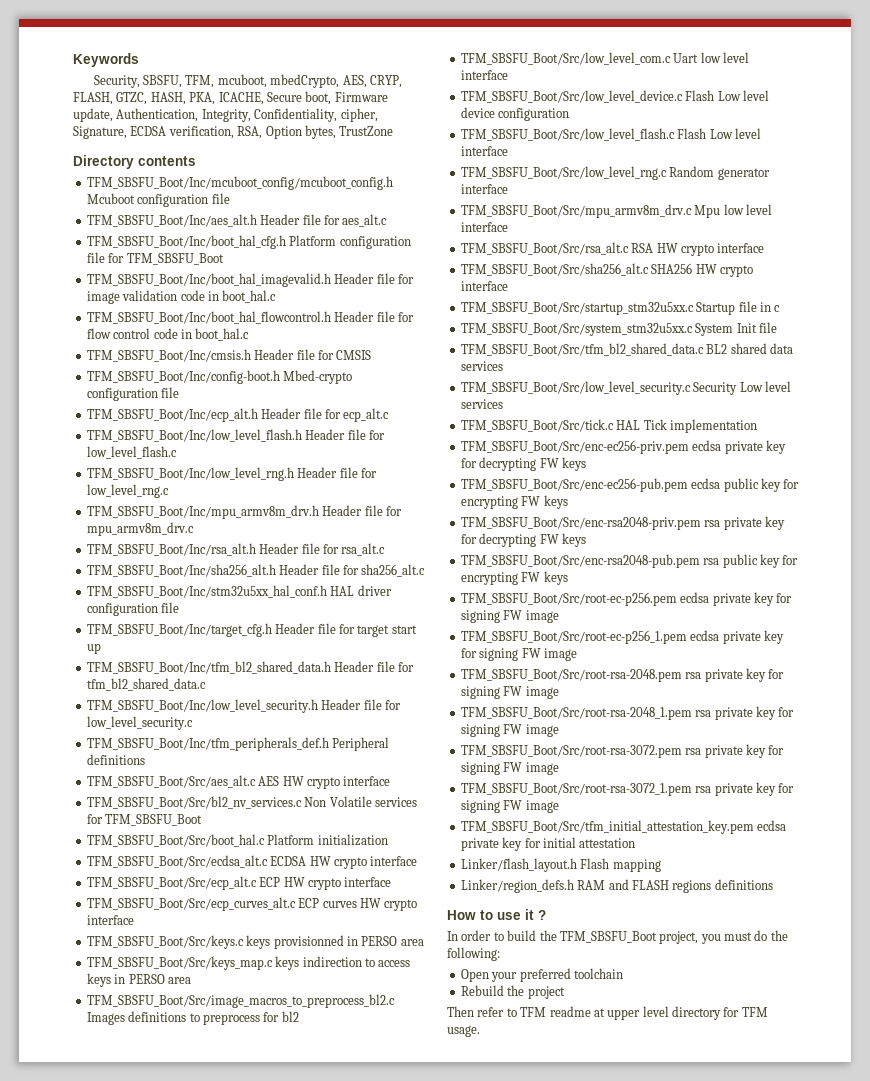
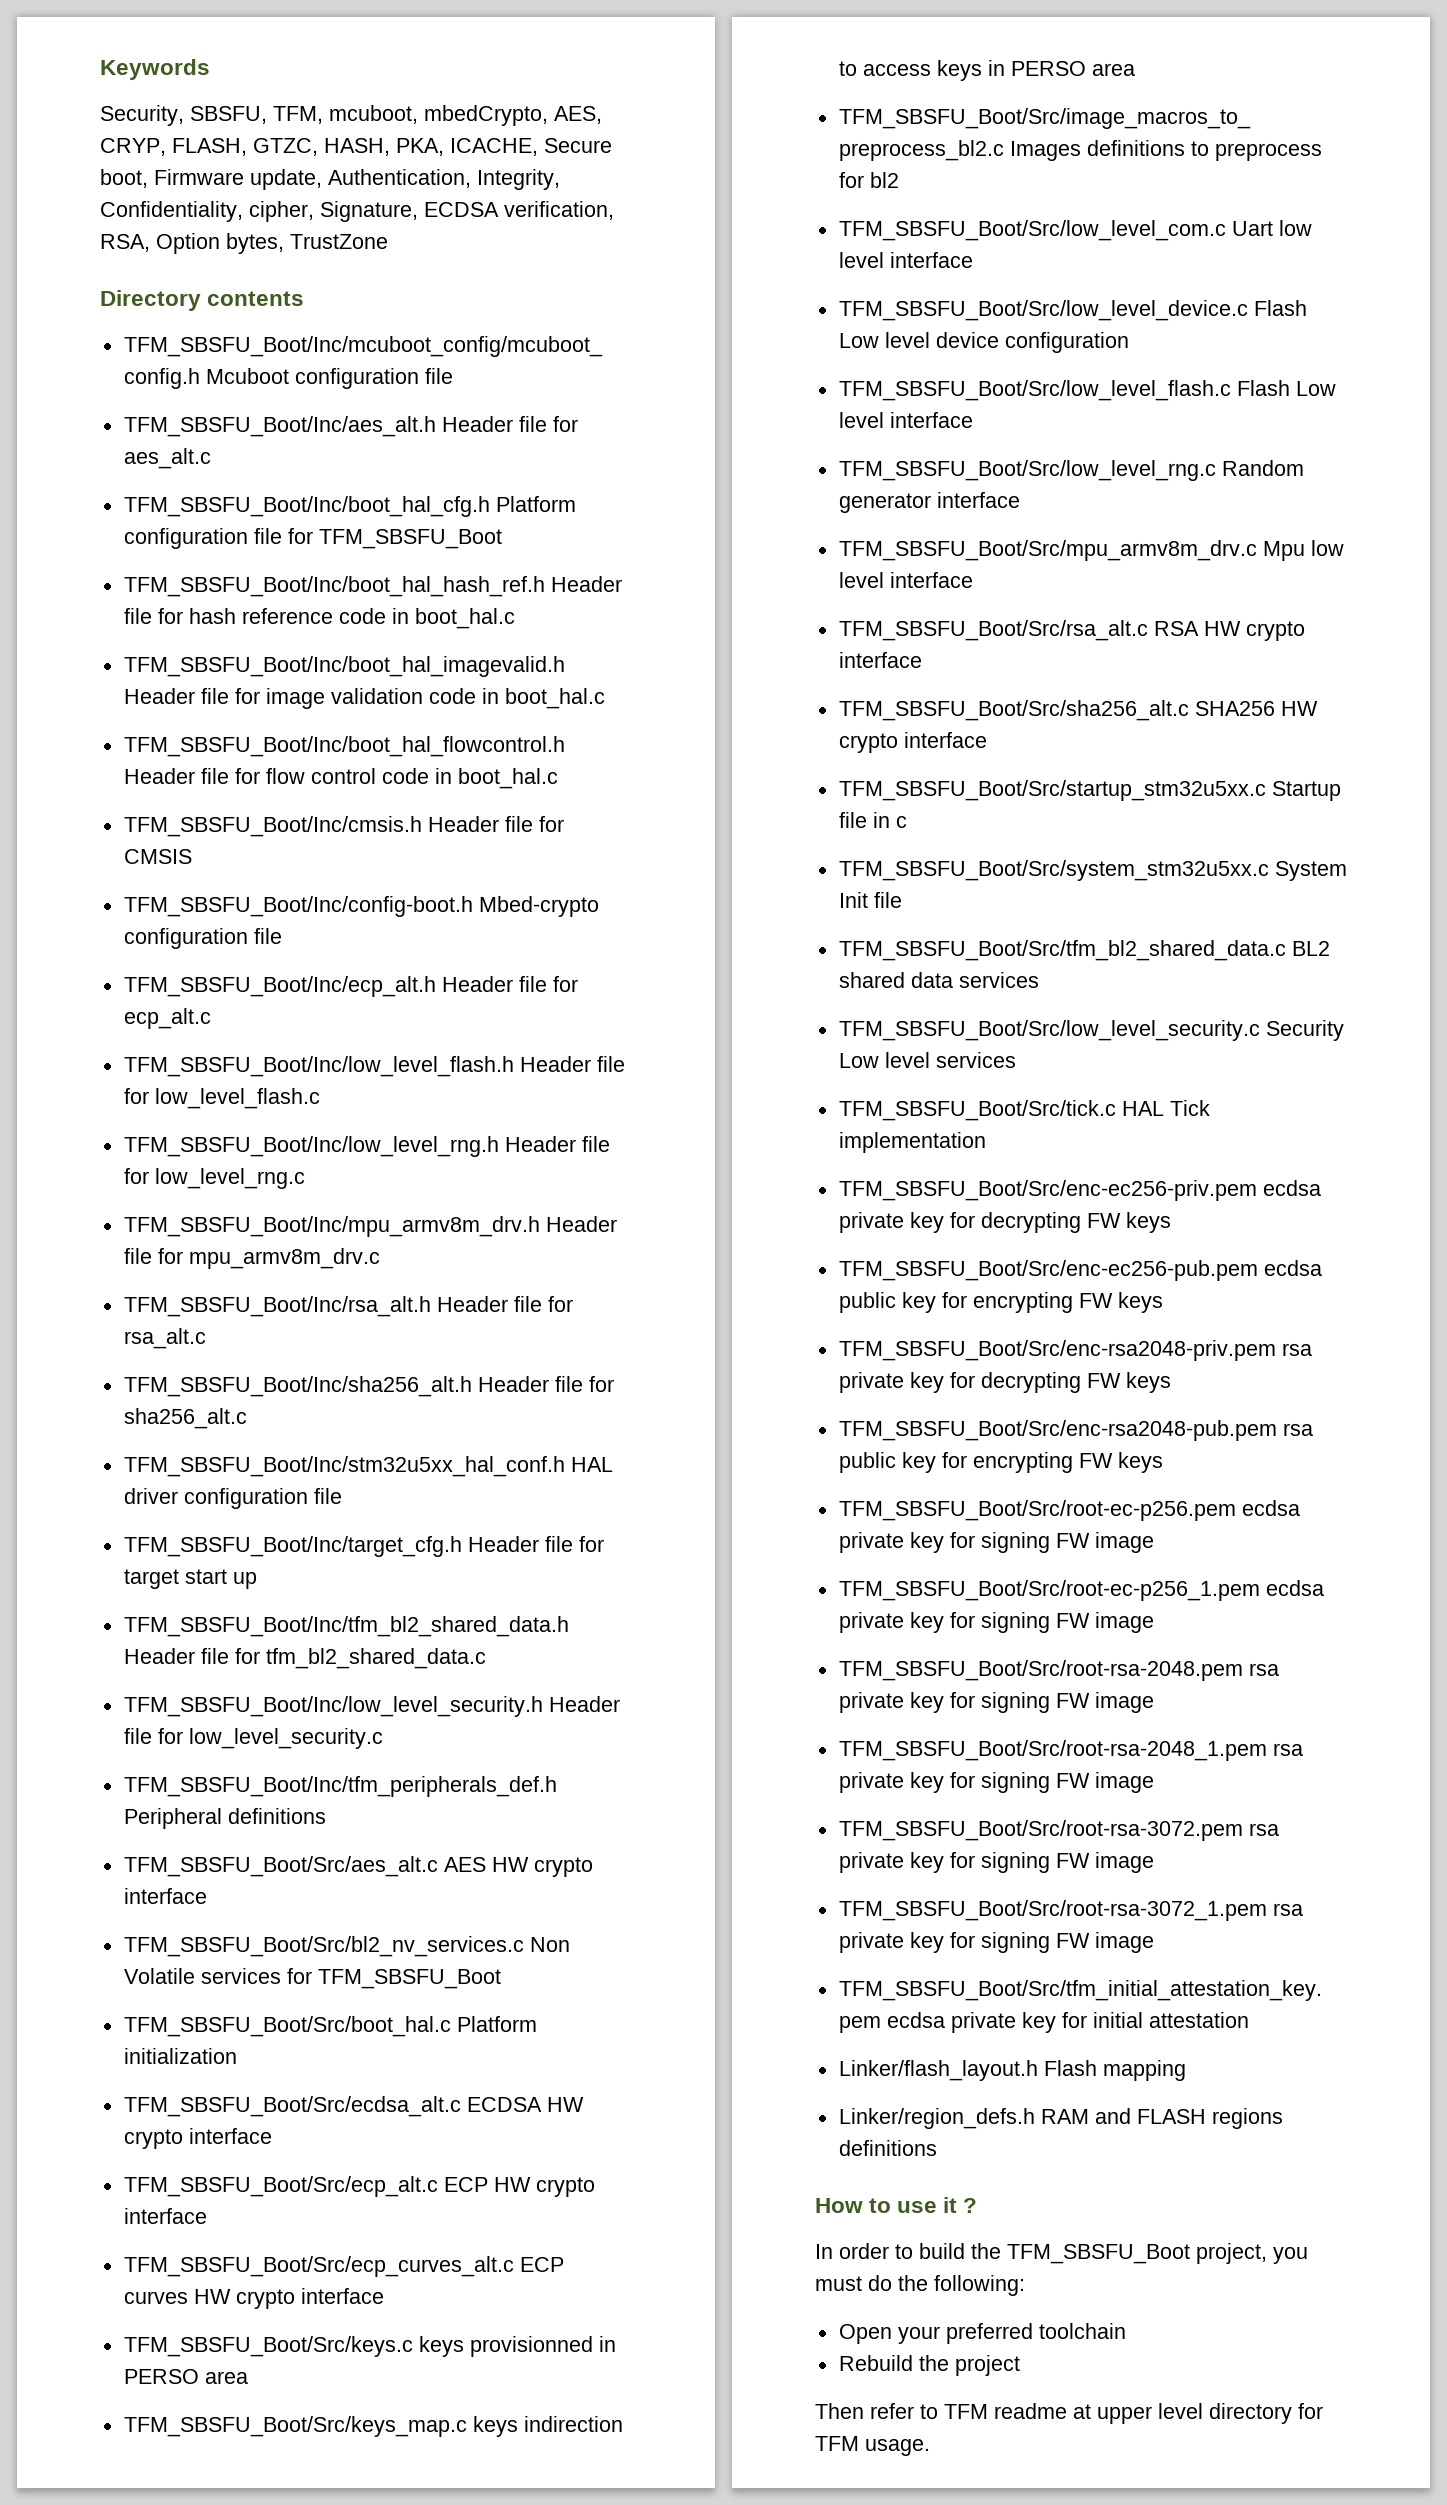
+ TFM_SBSFU_Boot/Inc/boot_hal_hash_ref.h Header file for hash reference code in boot_hal.c

